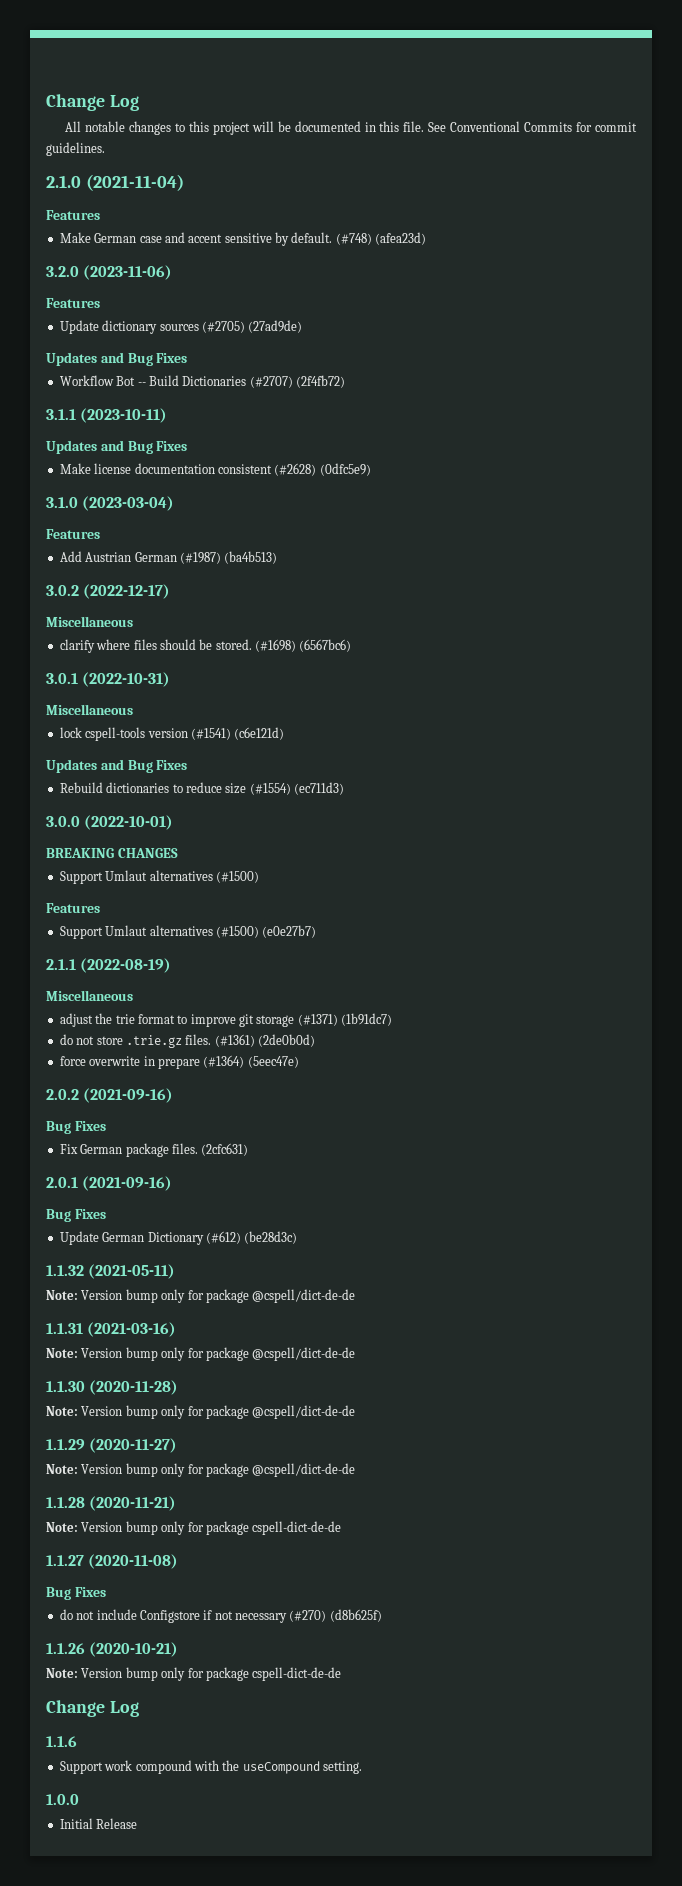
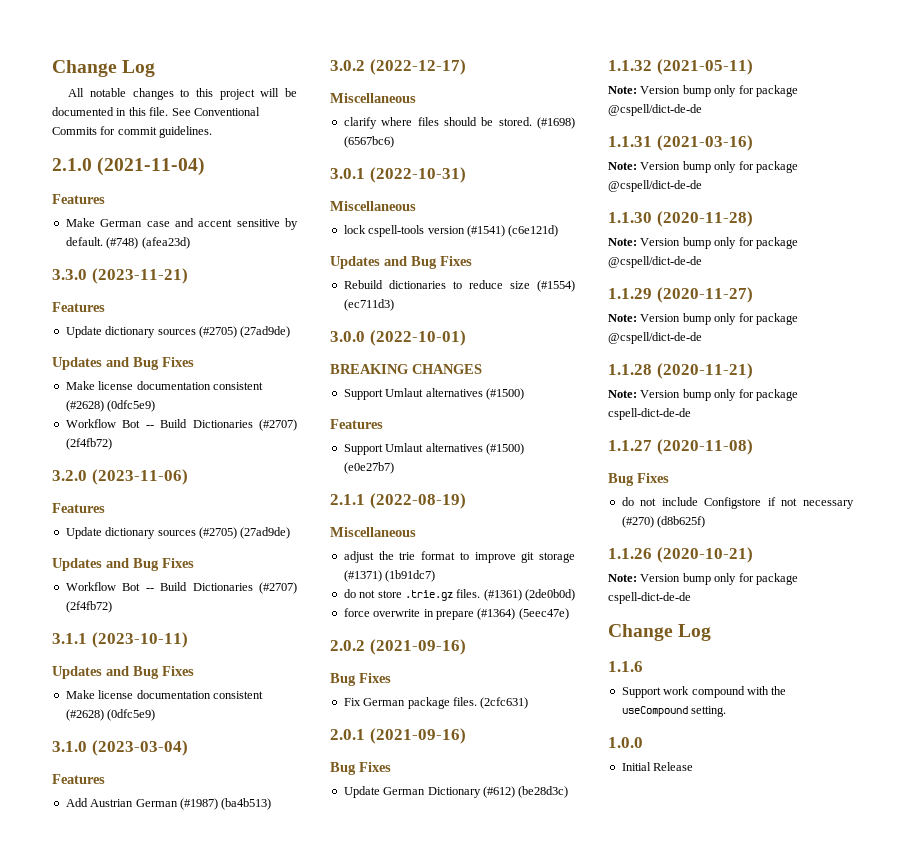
+ 3.3.0 (2023-11-21)
+ Features
+ Update dictionary sources (#2705) (27ad9de)
+ Updates and Bug Fixes
+ Make license documentation consistent (#2628) (0dfc5e9)
+ Workflow Bot -- Build Dictionaries (#2707) (2f4fb72)

